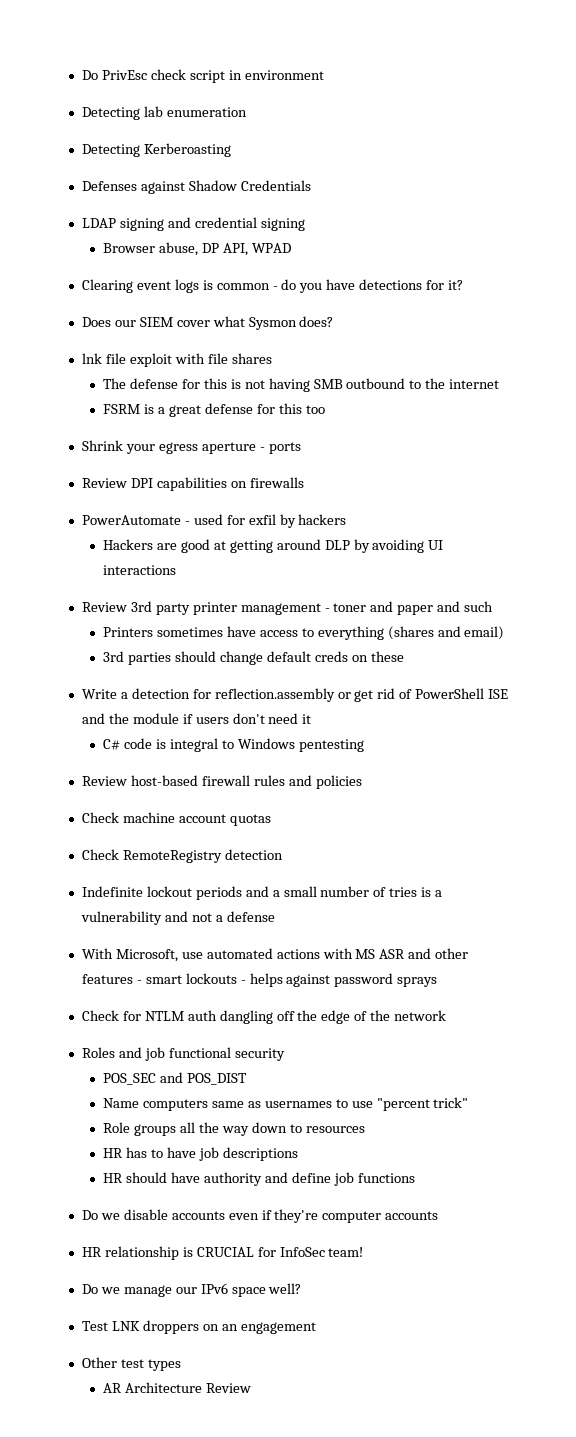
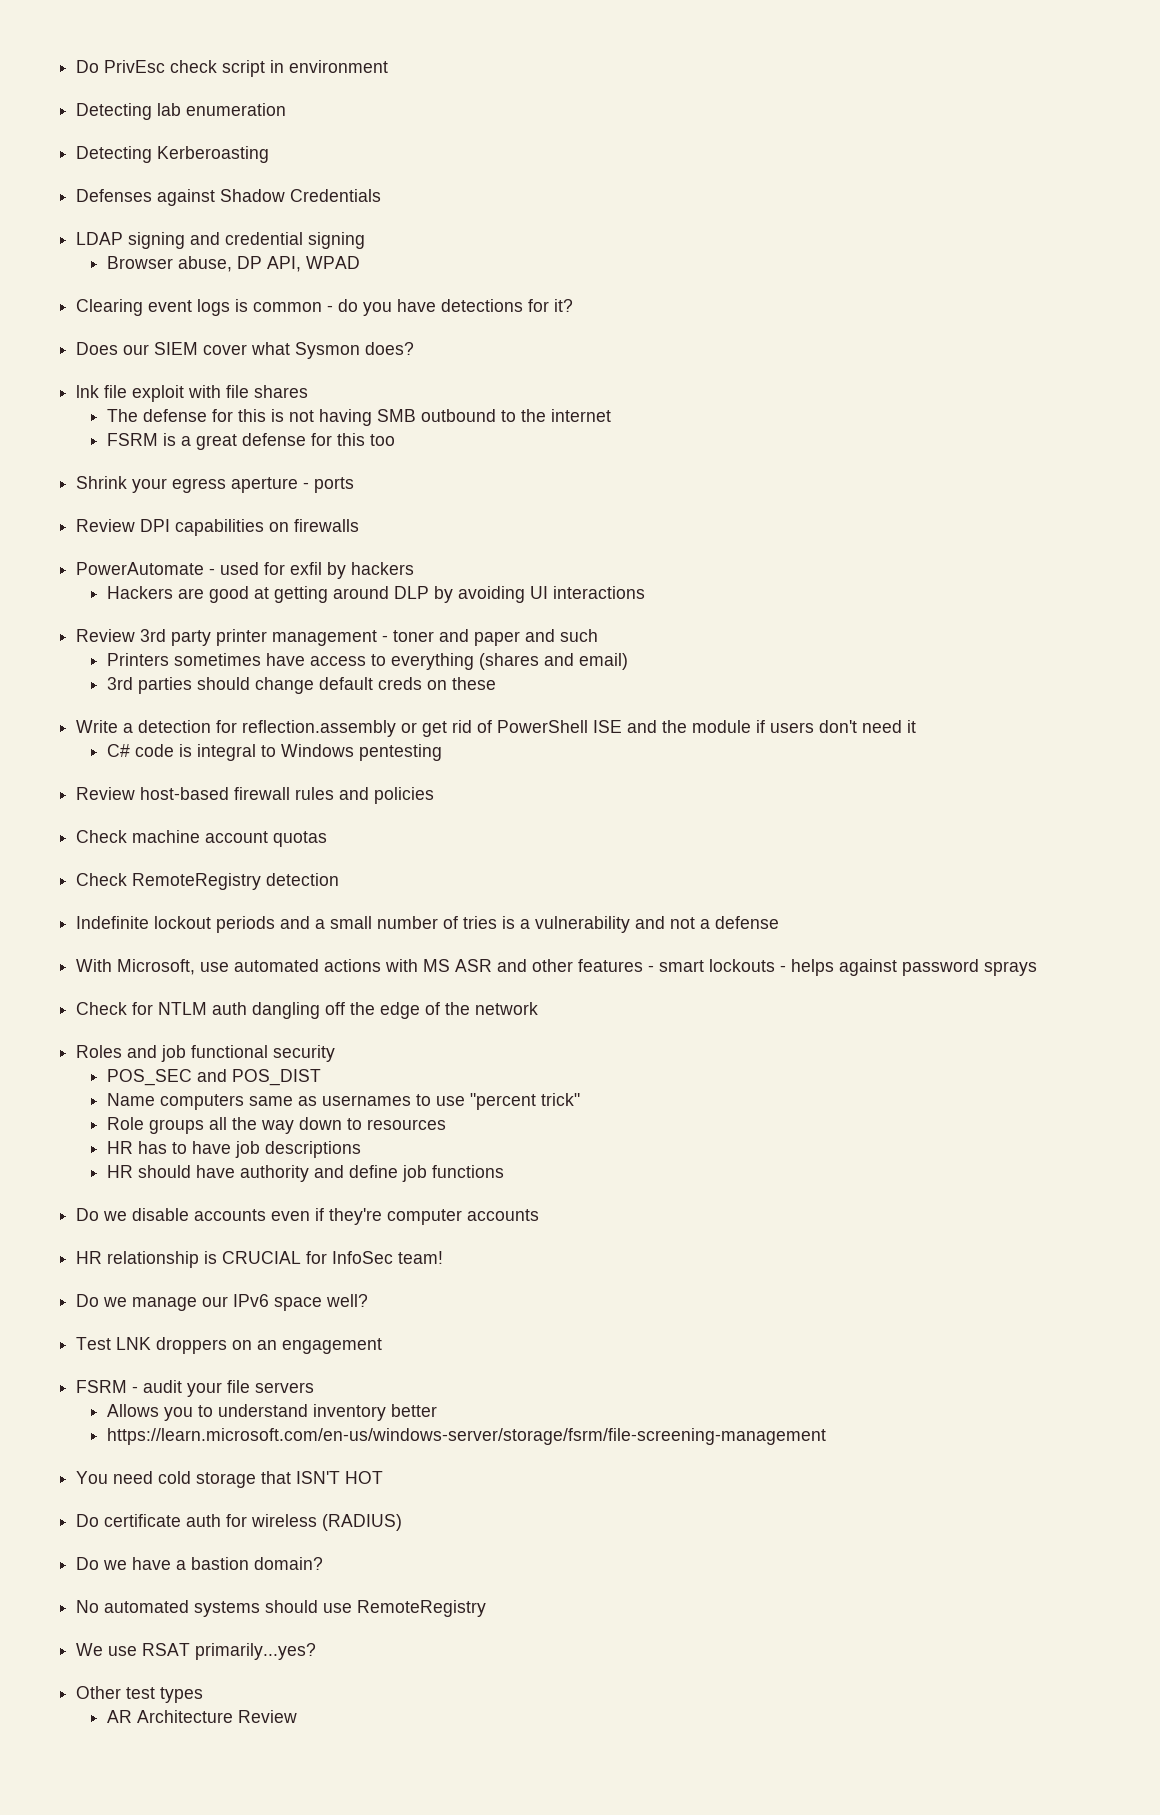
+ FSRM - audit your file servers
+ Allows you to understand inventory better
+ https://learn.microsoft.com/en-us/windows-server/storage/fsrm/file-screening-management
+ You need cold storage that ISN'T HOT
+ Do certificate auth for wireless (RADIUS)
+ Do we have a bastion domain?
+ No automated systems should use RemoteRegistry
+ We use RSAT primarily...yes?

